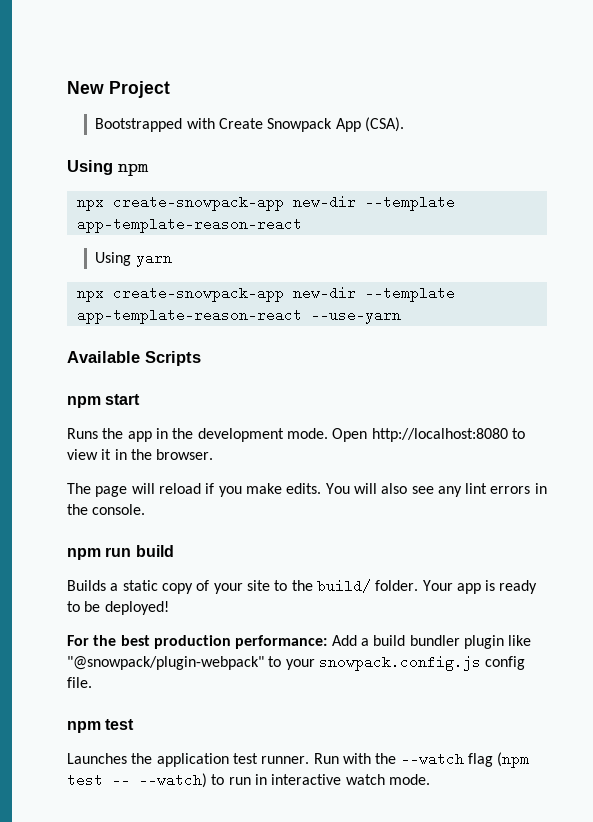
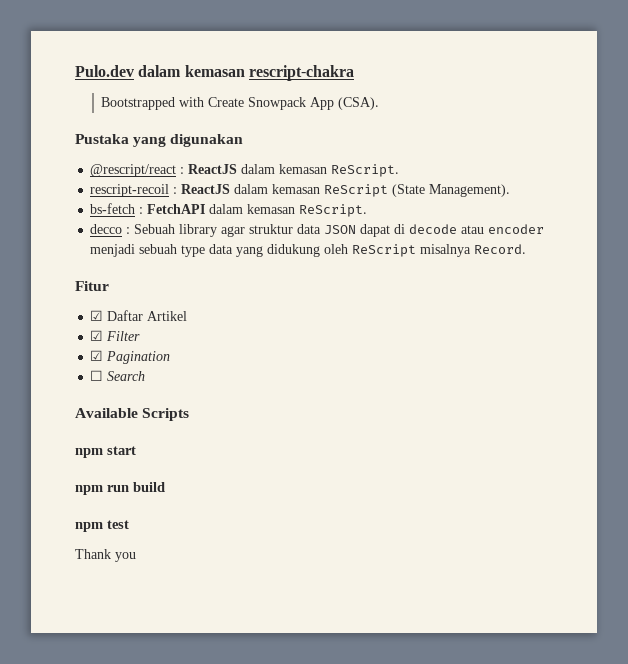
- New Project
+ Pulo.dev dalam kemasan rescript-chakra
- Using npm
- npx create-snowpack-app new-dir --template app-template-reason-react
- Using yarn
- npx create-snowpack-app new-dir --template app-template-reason-react --use-yarn
+ Pustaka yang digunakan
+ @rescript/react : ReactJS dalam kemasan ReScript.
+ rescript-recoil : ReactJS dalam kemasan ReScript (State Management).
+ bs-fetch : FetchAPI dalam kemasan ReScript.
+ decco : Sebuah library agar struktur data JSON dapat di decode atau encoder menjadi sebuah type data yang didukung oleh ReScript misalnya Record.
+ Fitur
+ ☑ Daftar Artikel
+ ☑ Filter
+ ☑ Pagination
+ ☐ Search
  Available Scripts
  npm start
- Runs the app in the development mode. Open http://localhost:8080 to view it in the browser.
- The page will reload if you make edits. You will also see any lint errors in the console.
  npm run build
- Builds a static copy of your site to the build/ folder. Your app is ready to be deployed!
- For the best production performance: Add a build bundler plugin like "@snowpack/plugin-webpack" to your snowpack.config.js config file.
  npm test
- Launches the application test runner. Run with the --watch flag (npm test -- --watch) to run in interactive watch mode.
+ Thank you

